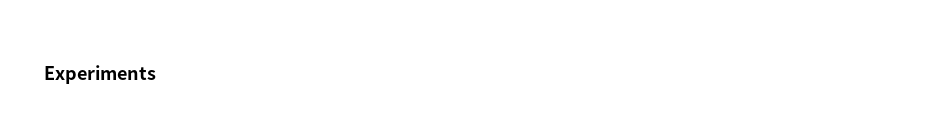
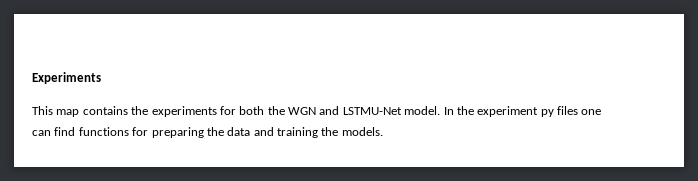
+ This map contains the experiments for both the WGN and LSTMU-Net model. In the experiment py files one can find functions for preparing the data and training the models.

